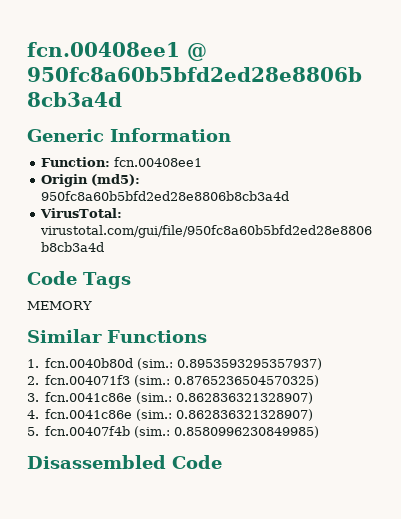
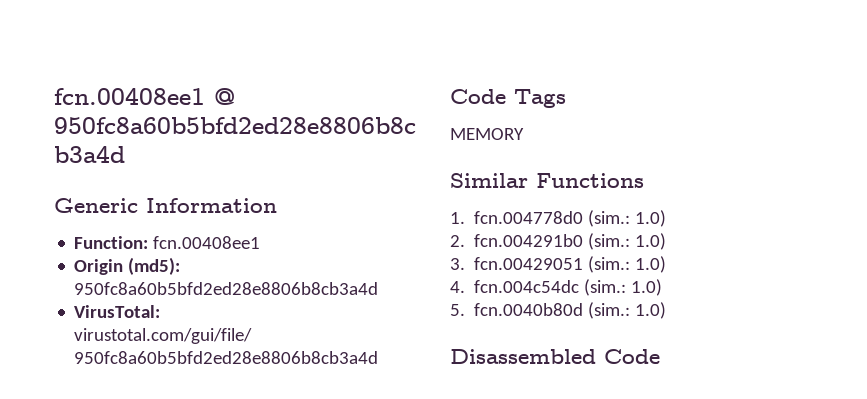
- 1. fcn.0040b80d (sim.: 0.8953593295357937)
- 2. fcn.004071f3 (sim.: 0.8765236504570325)
- 3. fcn.0041c86e (sim.: 0.862836321328907)
- 4. fcn.0041c86e (sim.: 0.862836321328907)
- 5. fcn.00407f4b (sim.: 0.8580996230849985)
+ 1. fcn.004778d0 (sim.: 1.0)
+ 2. fcn.004291b0 (sim.: 1.0)
+ 3. fcn.00429051 (sim.: 1.0)
+ 4. fcn.004c54dc (sim.: 1.0)
+ 5. fcn.0040b80d (sim.: 1.0)

